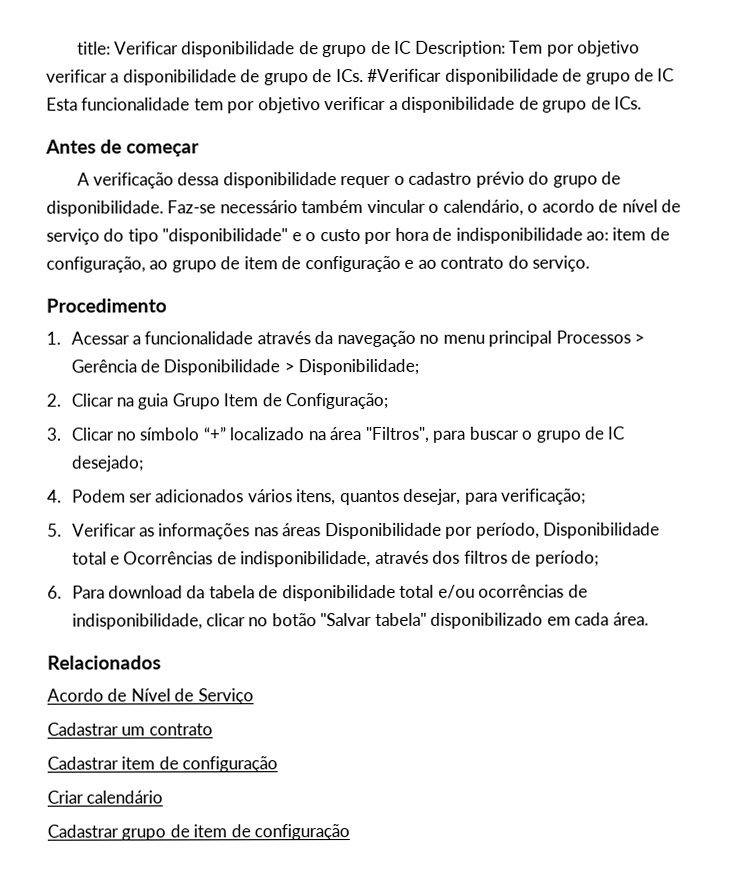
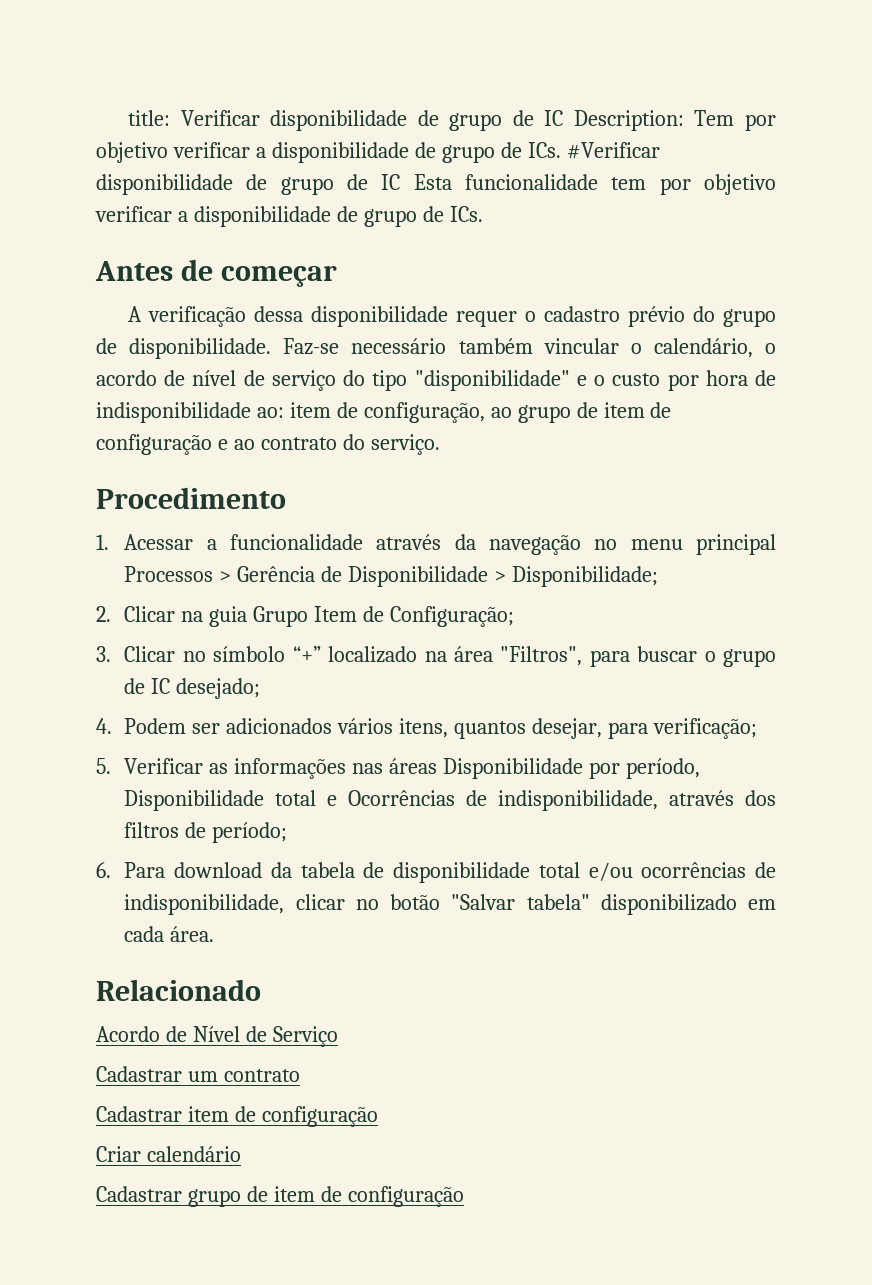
- Relacionados
+ Relacionado

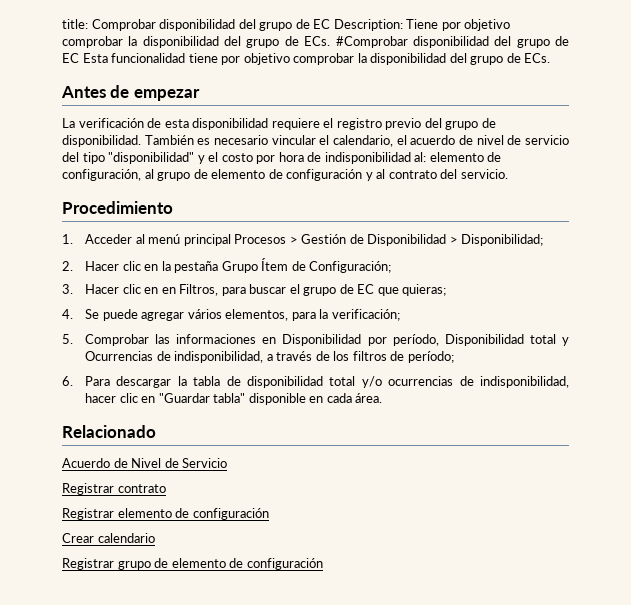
- title: Verificar disponibilidade de grupo de IC Description: Tem por objetivo verificar a disponibilidade de grupo de ICs. #Verificar disponibilidade de grupo de IC Esta funcionalidade tem por objetivo verificar a disponibilidade de grupo de ICs.
+ title: Comprobar disponibilidad del grupo de EC Description: Tiene por objetivo comprobar la disponibilidad del grupo de ECs. #Comprobar disponibilidad del grupo de EC Esta funcionalidad tiene por objetivo comprobar la disponibilidad del grupo de ECs.
- Antes de começar
- A verificação dessa disponibilidade requer o cadastro prévio do grupo de disponibilidade. Faz-se necessário também vincular o calendário, o acordo de nível de serviço do tipo "disponibilidade" e o custo por hora de indisponibilidade ao: item de configuração, ao grupo de item de configuração e ao contrato do serviço.
- Procedimento
- 1. Acessar a funcionalidade através da navegação no menu principal Processos > Gerência de Disponibilidade > Disponibilidade;
- 2. Clicar na guia Grupo Item de Configuração;
- 3. Clicar no símbolo “+” localizado na área "Filtros", para buscar o grupo de IC desejado;
- 4. Podem ser adicionados vários itens, quantos desejar, para verificação;
- 5. Verificar as informações nas áreas Disponibilidade por período, Disponibilidade total e Ocorrências de indisponibilidade, através dos filtros de período;
+ Antes de empezar
+ La verificación de esta disponibilidad requiere el registro previo del grupo de disponibilidad. También es necesario vincular el calendario, el acuerdo de nivel de servicio del tipo "disponibilidad" y el costo por hora de indisponibilidad al: elemento de configuración, al grupo de elemento de configuración y al contrato del servicio.
+ Procedimiento
+ 1. Acceder al menú principal Procesos > Gestión de Disponibilidad > Disponibilidad;
+ 2. Hacer clic en la pestaña Grupo Ítem de Configuración;
+ 3. Hacer clic en en Filtros, para buscar el grupo de EC que quieras;
+ 4. Se puede agregar vários elementos, para la verificación;
+ 5. Comprobar las informaciones en Disponibilidad por período, Disponibilidad total y Ocurrencias de indisponibilidad, a través de los filtros de período;
- 6. Para download da tabela de disponibilidade total e/ou ocorrências de indisponibilidade, clicar no botão "Salvar tabela" disponibilizado em cada área.
+ 6. Para descargar la tabla de disponibilidad total y/o ocurrencias de indisponibilidad, hacer clic en "Guardar tabla" disponible en cada área.
  Relacionado
- Acordo de Nível de Serviço
- Cadastrar um contrato
- Cadastrar item de configuração
- Criar calendário
- Cadastrar grupo de item de configuração
+ Acuerdo de Nivel de Servicio
+ Registrar contrato
+ Registrar elemento de configuración
+ Crear calendario
+ Registrar grupo de elemento de configuración

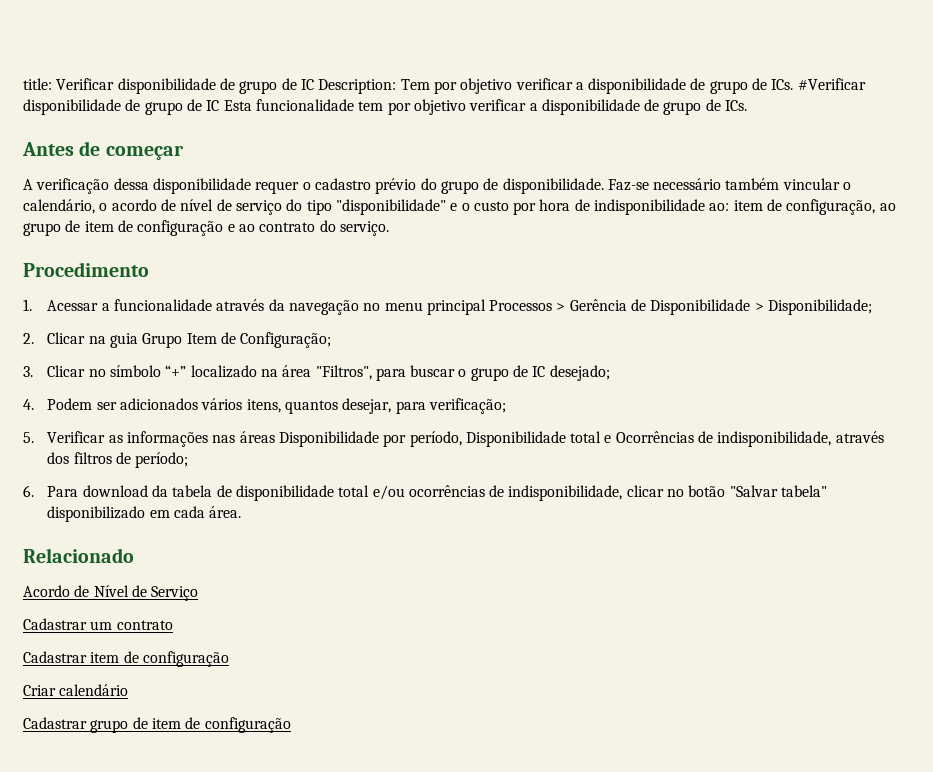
- title: Comprobar disponibilidad del grupo de EC Description: Tiene por objetivo comprobar la disponibilidad del grupo de ECs. #Comprobar disponibilidad del grupo de EC Esta funcionalidad tiene por objetivo comprobar la disponibilidad del grupo de ECs.
+ title: Verificar disponibilidade de grupo de IC Description: Tem por objetivo verificar a disponibilidade de grupo de ICs. #Verificar disponibilidade de grupo de IC Esta funcionalidade tem por objetivo verificar a disponibilidade de grupo de ICs.
- Antes de empezar
- La verificación de esta disponibilidad requiere el registro previo del grupo de disponibilidad. También es necesario vincular el calendario, el acuerdo de nivel de servicio del tipo "disponibilidad" y el costo por hora de indisponibilidad al: elemento de configuración, al grupo de elemento de configuración y al contrato del servicio.
- Procedimiento
- 1. Acceder al menú principal Procesos > Gestión de Disponibilidad > Disponibilidad;
- 2. Hacer clic en la pestaña Grupo Ítem de Configuración;
- 3. Hacer clic en en Filtros, para buscar el grupo de EC que quieras;
- 4. Se puede agregar vários elementos, para la verificación;
- 5. Comprobar las informaciones en Disponibilidad por período, Disponibilidad total y Ocurrencias de indisponibilidad, a través de los filtros de período;
+ Antes de começar
+ A verificação dessa disponibilidade requer o cadastro prévio do grupo de disponibilidade. Faz-se necessário também vincular o calendário, o acordo de nível de serviço do tipo "disponibilidade" e o custo por hora de indisponibilidade ao: item de configuração, ao grupo de item de configuração e ao contrato do serviço.
+ Procedimento
+ 1. Acessar a funcionalidade através da navegação no menu principal Processos > Gerência de Disponibilidade > Disponibilidade;
+ 2. Clicar na guia Grupo Item de Configuração;
+ 3. Clicar no símbolo “+” localizado na área "Filtros", para buscar o grupo de IC desejado;
+ 4. Podem ser adicionados vários itens, quantos desejar, para verificação;
+ 5. Verificar as informações nas áreas Disponibilidade por período, Disponibilidade total e Ocorrências de indisponibilidade, através dos filtros de período;
- 6. Para descargar la tabla de disponibilidad total y/o ocurrencias de indisponibilidad, hacer clic en "Guardar tabla" disponible en cada área.
+ 6. Para download da tabela de disponibilidade total e/ou ocorrências de indisponibilidade, clicar no botão "Salvar tabela" disponibilizado em cada área.
  Relacionado
- Acuerdo de Nivel de Servicio
- Registrar contrato
- Registrar elemento de configuración
- Crear calendario
- Registrar grupo de elemento de configuración
+ Acordo de Nível de Serviço
+ Cadastrar um contrato
+ Cadastrar item de configuração
+ Criar calendário
+ Cadastrar grupo de item de configuração

